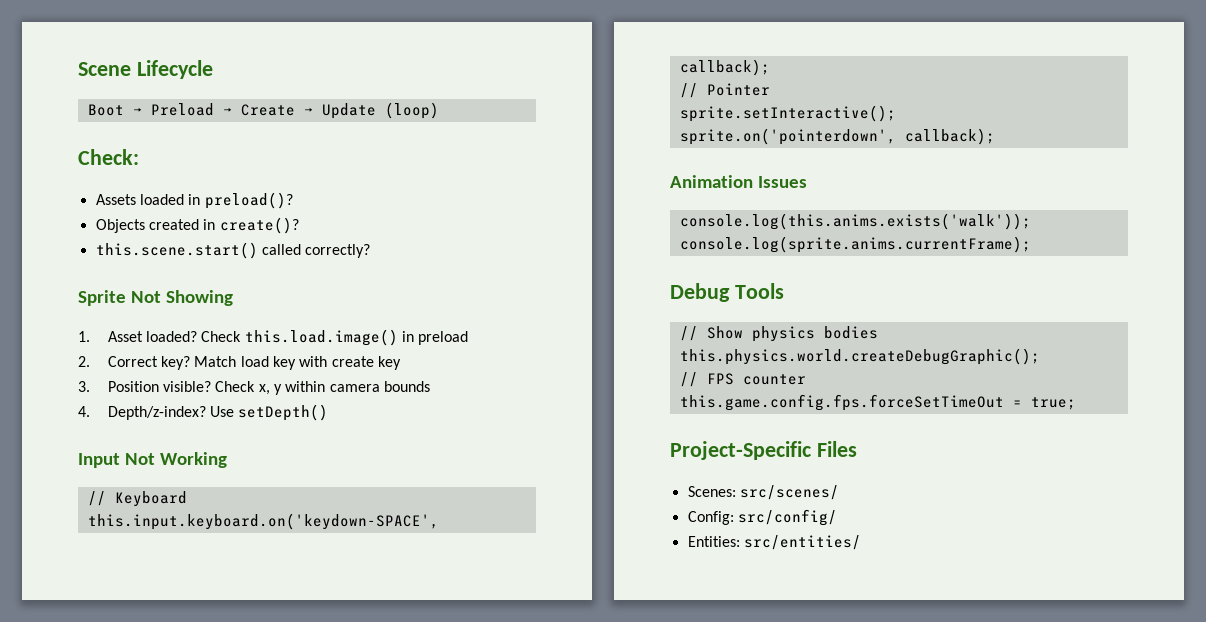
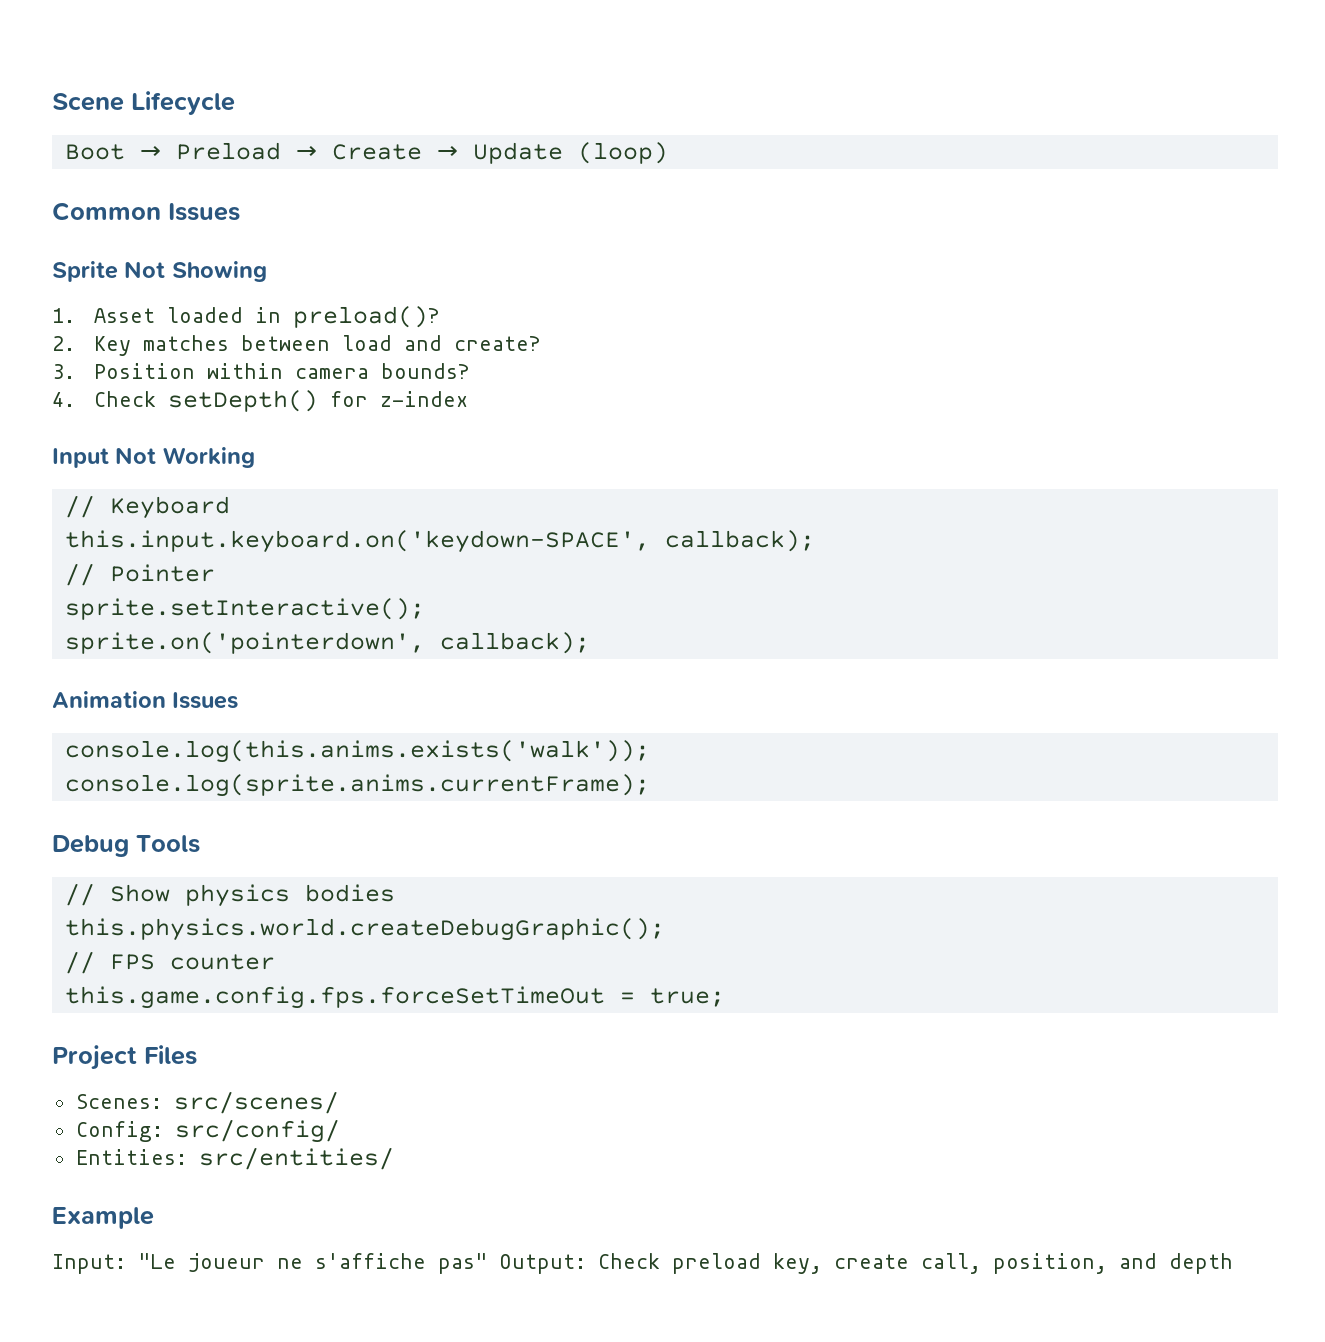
- Check:
- Assets loaded in preload()?
- Objects created in create()?
- this.scene.start() called correctly?
+ Common Issues
- 1. Asset loaded? Check this.load.image() in preload
- 2. Correct key? Match load key with create key
- 3. Position visible? Check x, y within camera bounds
+ 1. Asset loaded in preload()?
+ 2. Key matches between load and create?
+ 3. Position within camera bounds?
- 4. Depth/z-index? Use setDepth()
+ 4. Check setDepth() for z-index
- Project-Specific Files
+ Project Files
+ Example
+ Input: "Le joueur ne s'affiche pas" Output: Check preload key, create call, position, and depth

